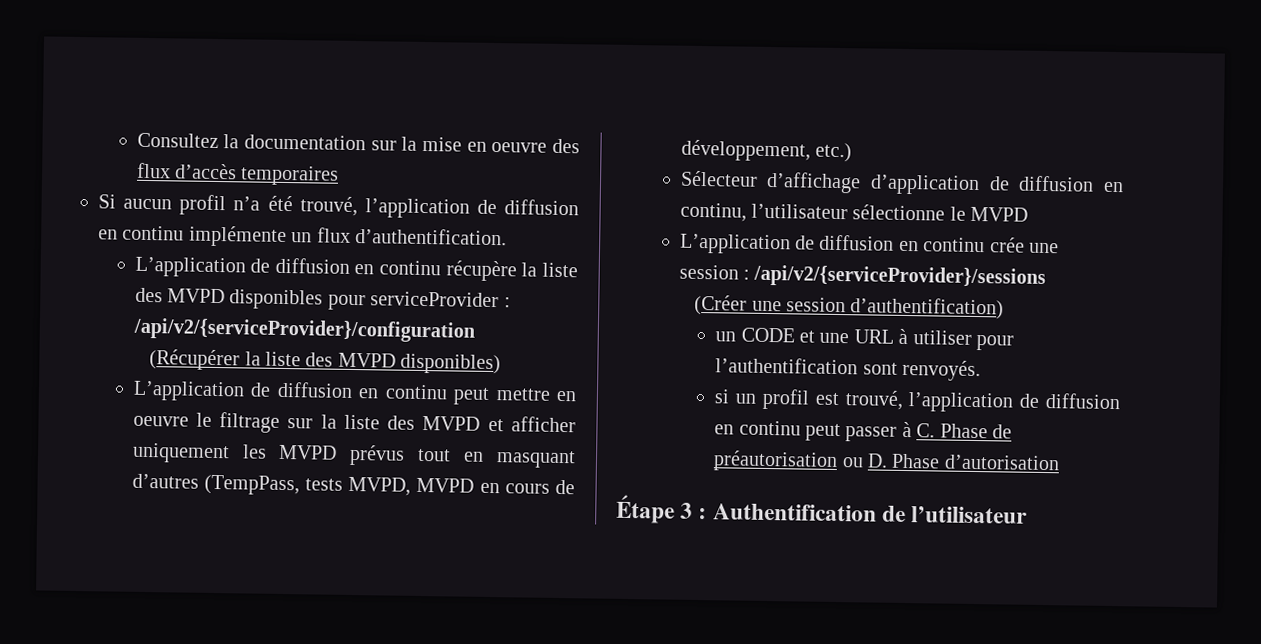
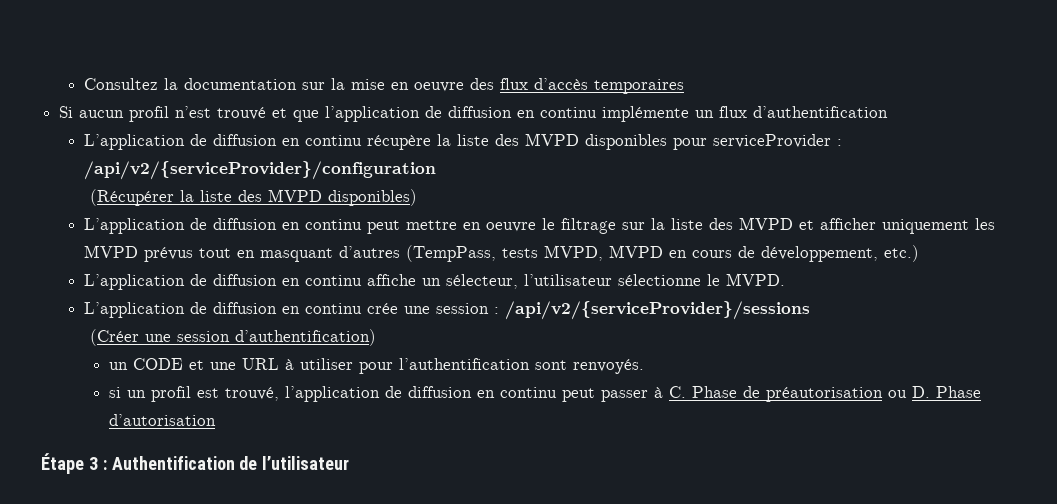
- Si aucun profil n’a été trouvé, l’application de diffusion en continu implémente un flux d’authentification.
+ Si aucun profil n’est trouvé et que l’application de diffusion en continu implémente un flux d’authentification
- Sélecteur d’affichage d’application de diffusion en continu, l’utilisateur sélectionne le MVPD
+ L’application de diffusion en continu affiche un sélecteur, l’utilisateur sélectionne le MVPD.

